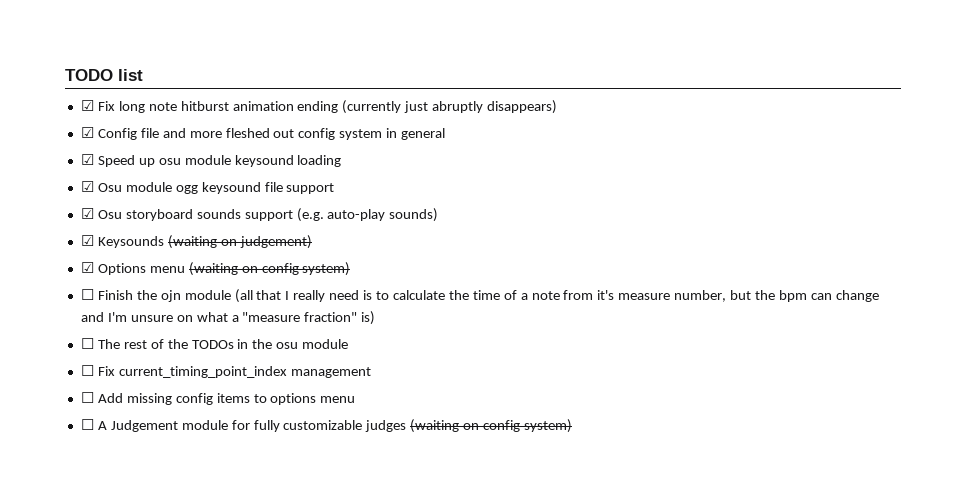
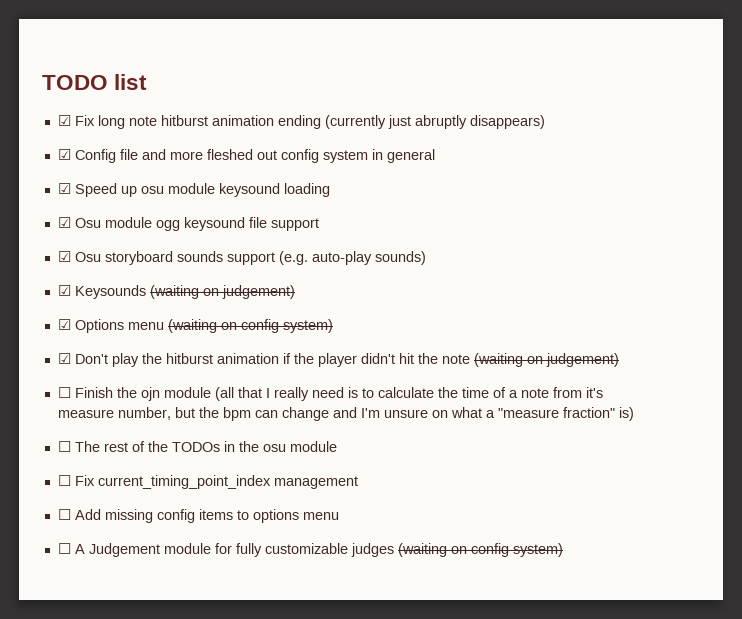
+ ☑ Don't play the hitburst animation if the player didn't hit the note (waiting on judgement)

